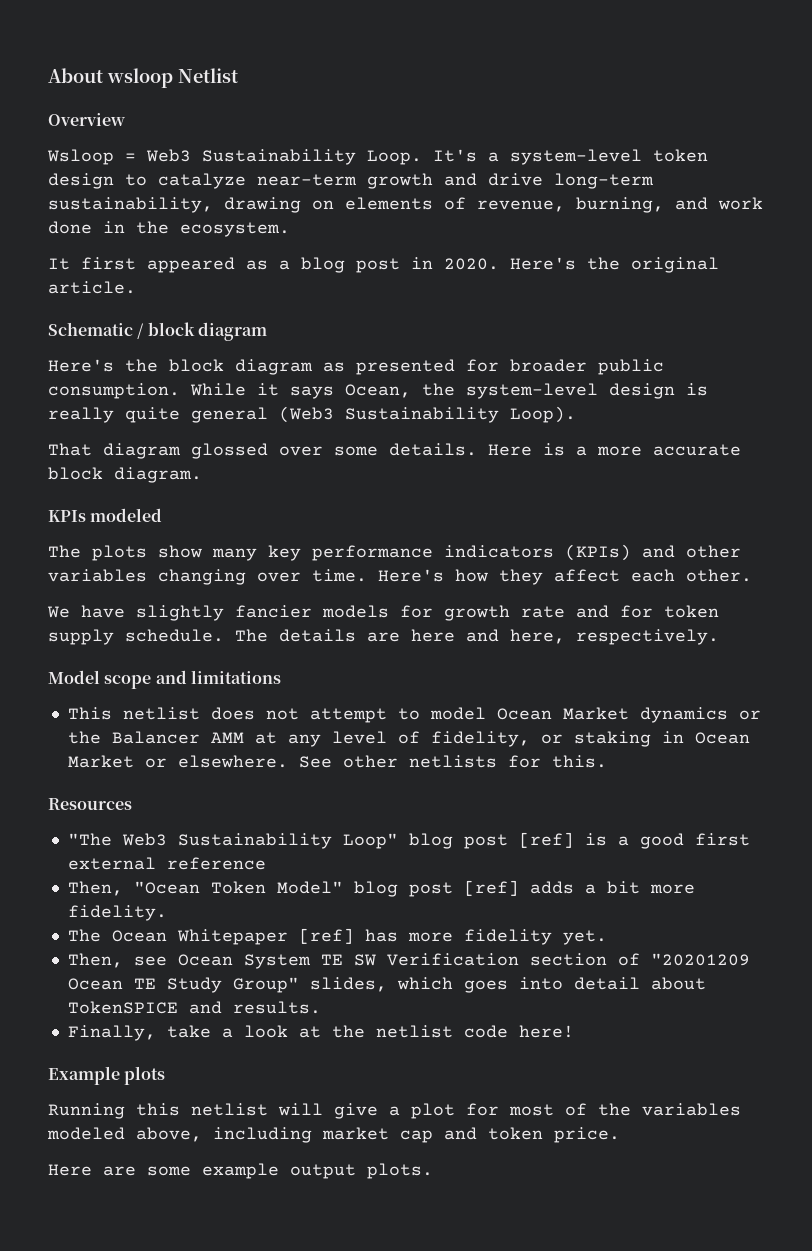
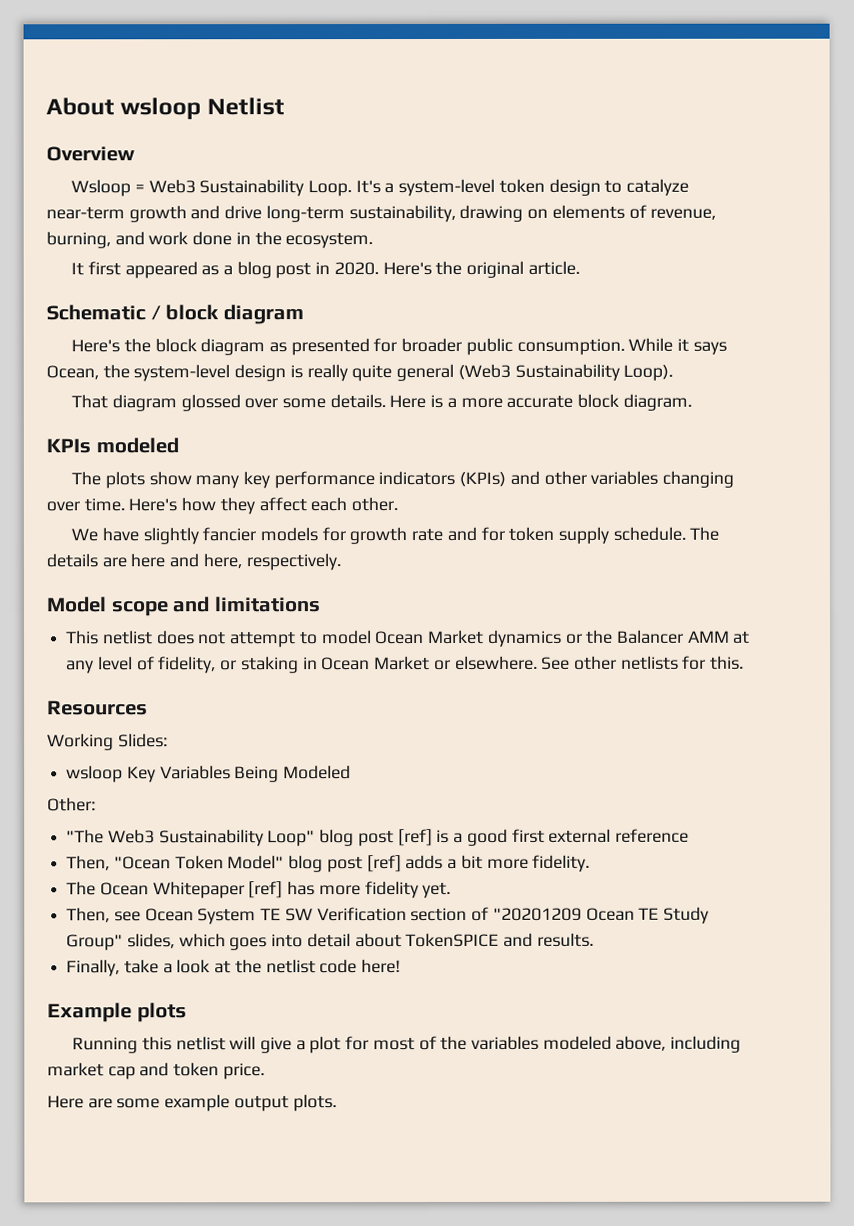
+ Working Slides:
+ wsloop Key Variables Being Modeled
+ Other:

